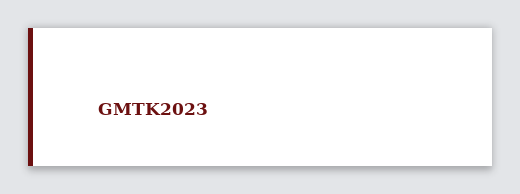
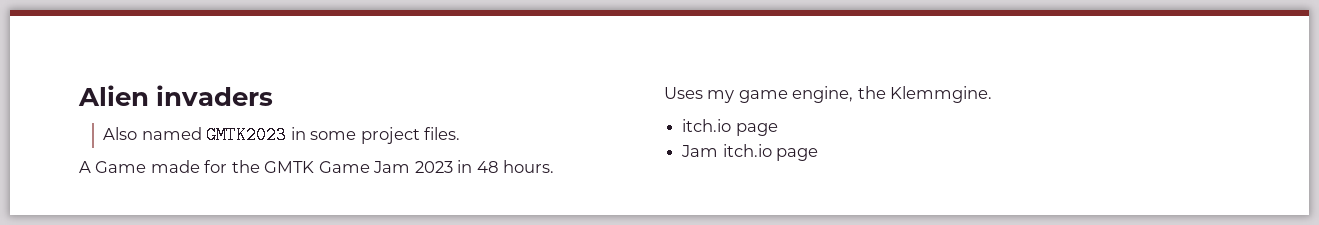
- GMTK2023
+ Alien invaders
+ Also named GMTK2023 in some project files.
+ A Game made for the GMTK Game Jam 2023 in 48 hours.
+ Uses my game engine, the Klemmgine.
+ itch.io page
+ Jam itch.io page

